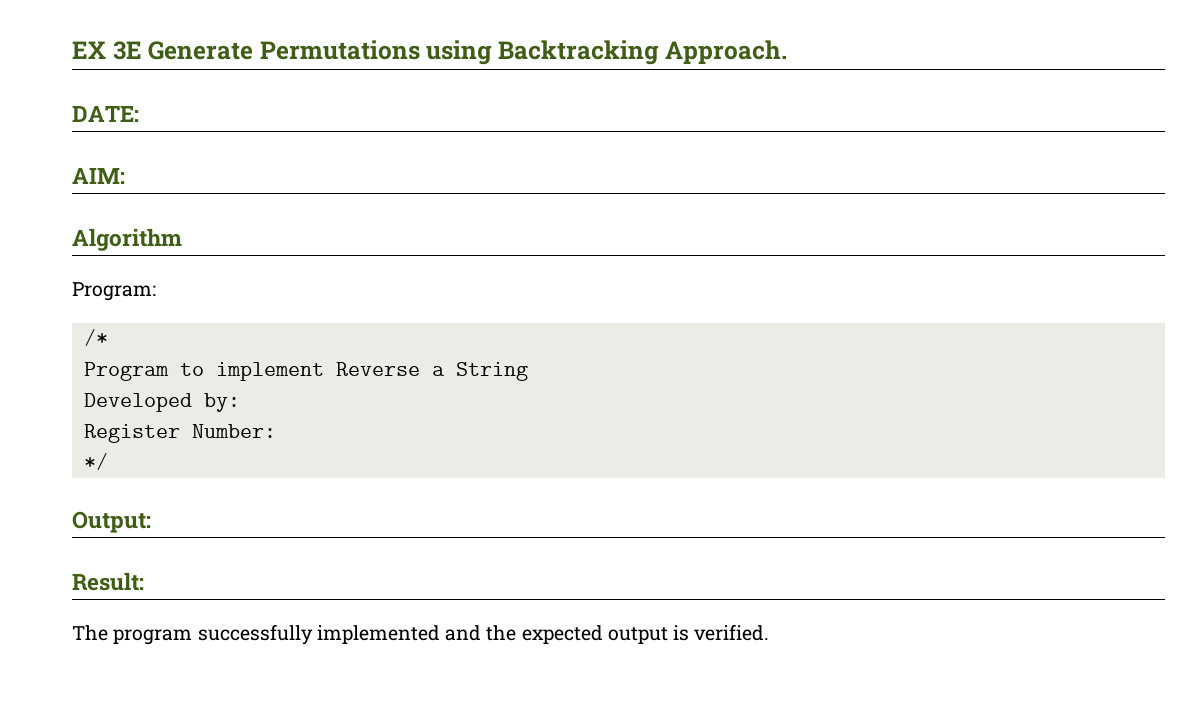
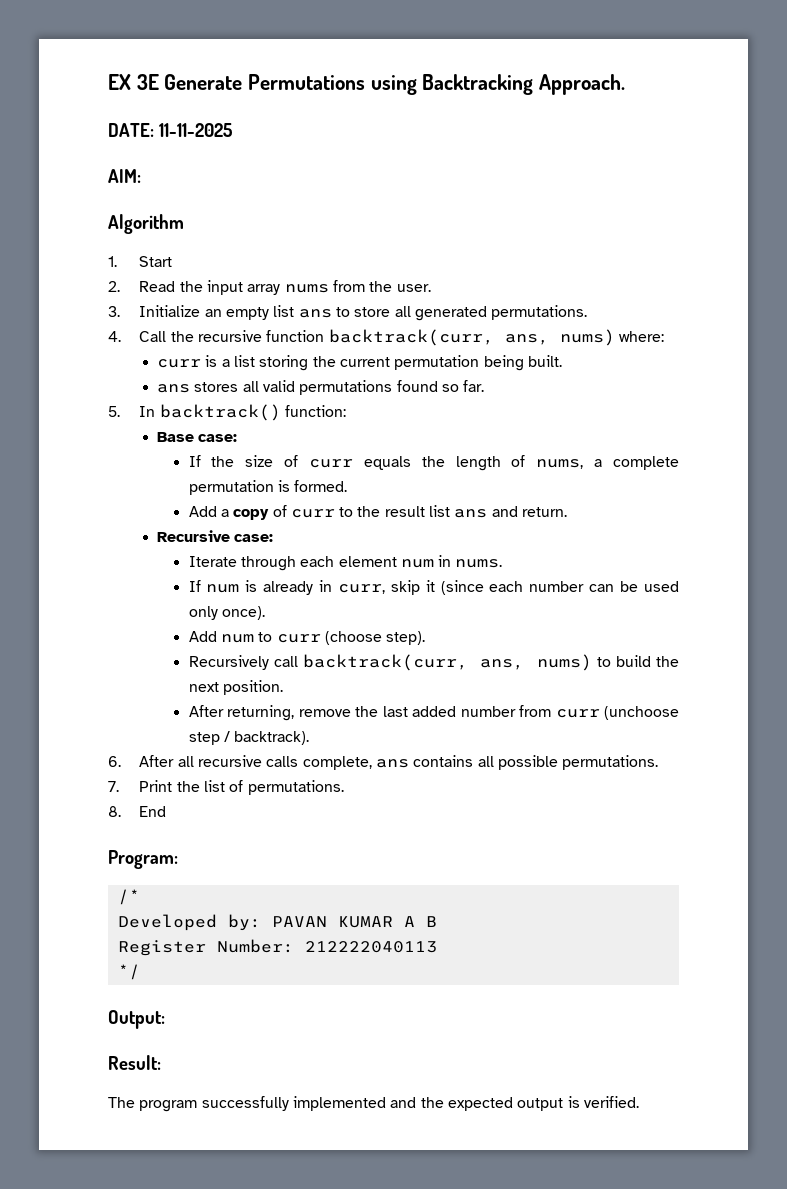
- DATE:
+ DATE: 11-11-2025
+ 1. Start
+ 2. Read the input array nums from the user.
+ 3. Initialize an empty list ans to store all generated permutations.
+ 4. Call the recursive function backtrack(curr, ans, nums) where:
+ curr is a list storing the current permutation being built.
+ ans stores all valid permutations found so far.
+ 5. In backtrack() function:
+ Base case:
+ If the size of curr equals the length of nums, a complete permutation is formed.
+ Add a copy of curr to the result list ans and return.
+ Recursive case:
+ Iterate through each element num in nums.
+ If num is already in curr, skip it (since each number can be used only once).
+ Add num to curr (choose step).
+ Recursively call backtrack(curr, ans, nums) to build the next position.
+ After returning, remove the last added number from curr (unchoose step / backtrack).
+ 6. After all recursive calls complete, ans contains all possible permutations.
+ 7. Print the list of permutations.
+ 8. End
  Program:
  /*
- Program to implement Reverse a String
- Developed by:
+ Developed by: PAVAN KUMAR A B
- Register Number:
+ Register Number: 212222040113

